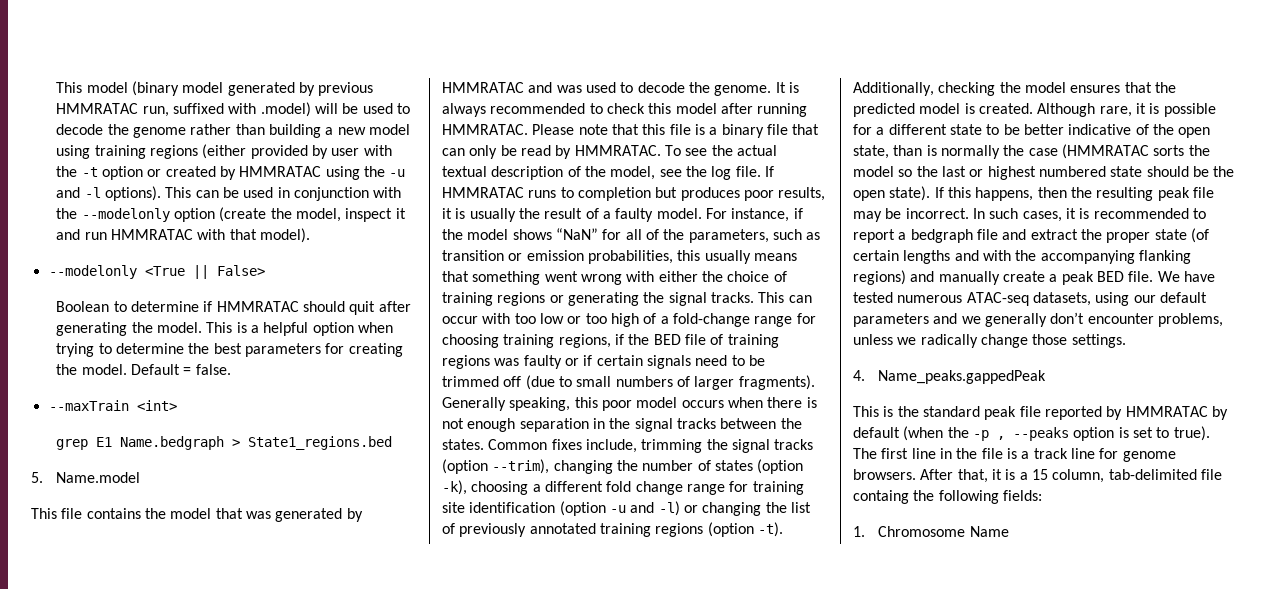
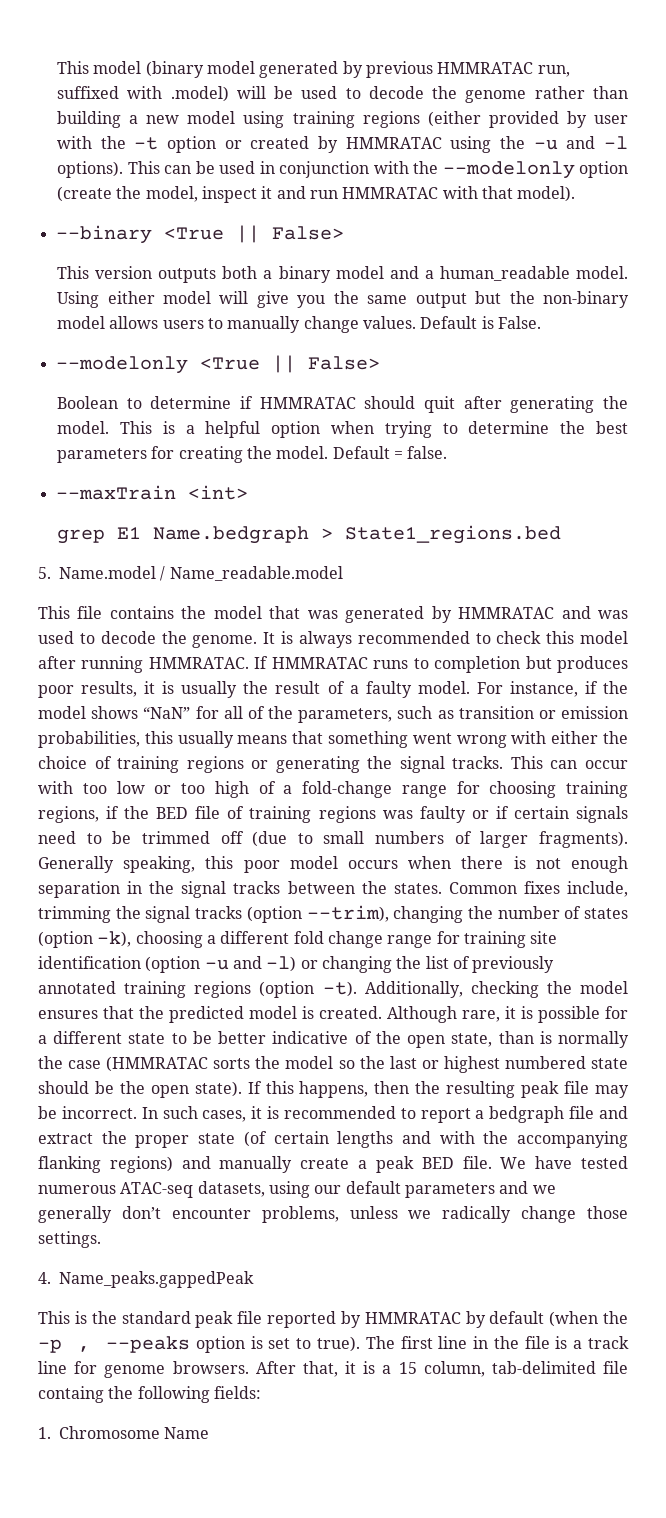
+ --binary <True || False>
+ This version outputs both a binary model and a human_readable model. Using either model will give you the same output but the non-binary model allows users to manually change values. Default is False.
- 5. Name.model
+ 5. Name.model / Name_readable.model
- Please note that this file is a binary file that can only be read by HMMRATAC. To see the actual textual description of the model, see the log file.

